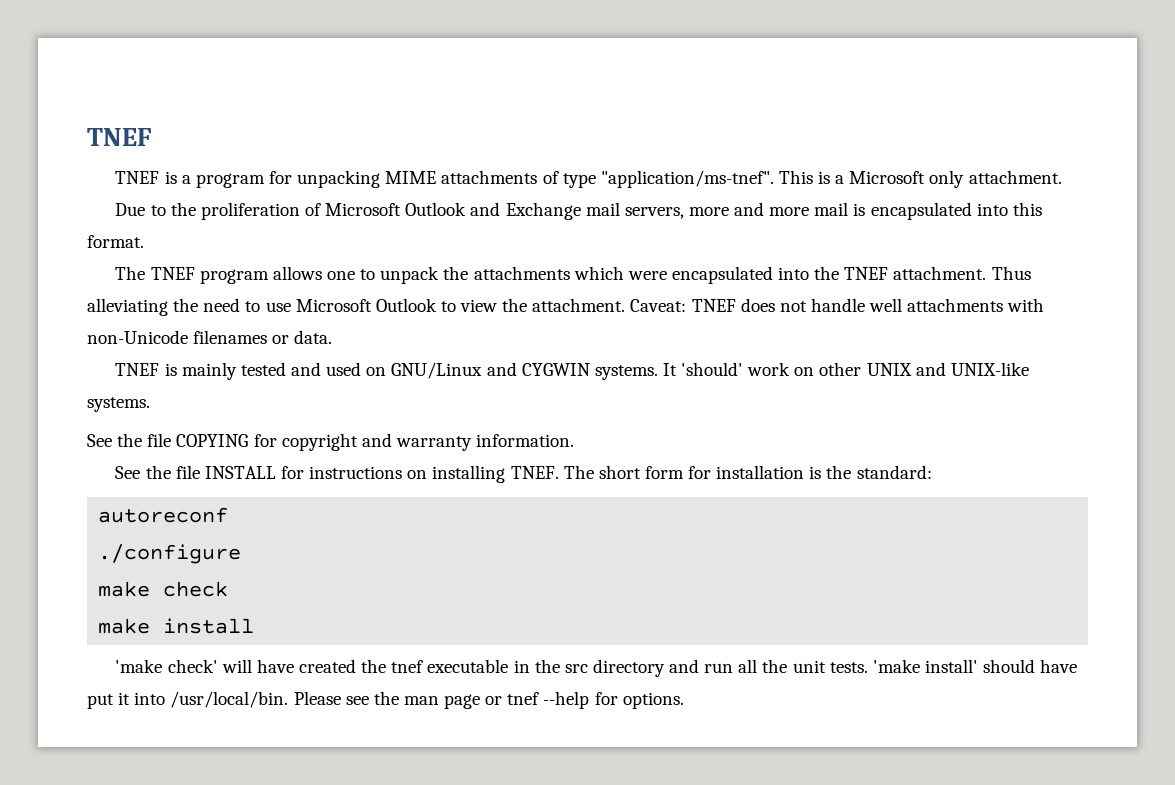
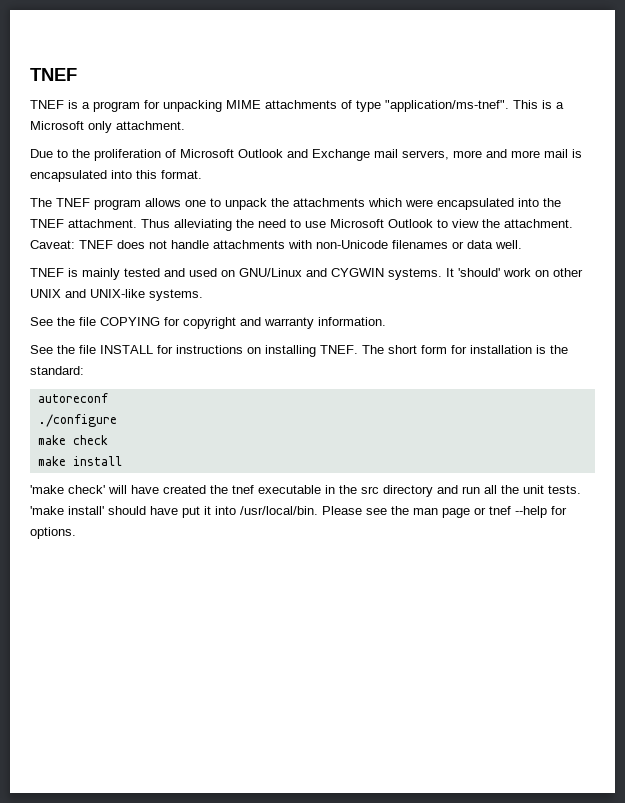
- Caveat: TNEF does not handle well attachments with non-Unicode filenames or data.
+ Caveat: TNEF does not handle attachments with non-Unicode filenames or data well.

